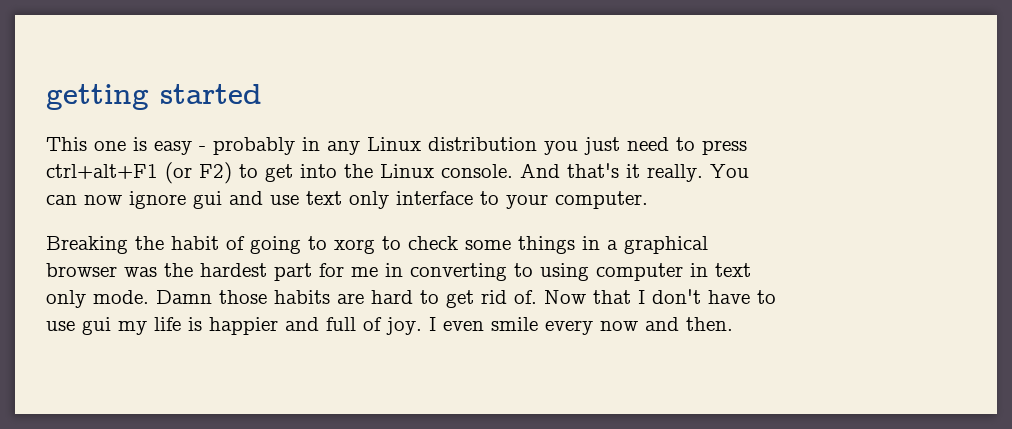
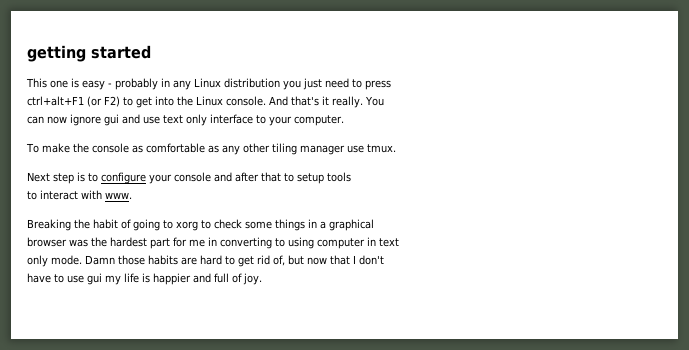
+ To make the console as comfortable as any other tiling manager use tmux.
+ Next step is to configure your console and after that to setup tools
+ to interact with www.
- Damn those habits are hard to get rid of. Now that I don't have to
- use gui my life is happier and full of joy. I even smile every now and then.
+ Damn those habits are hard to get rid of, but now that I don't
+ have to use gui my life is happier and full of joy.

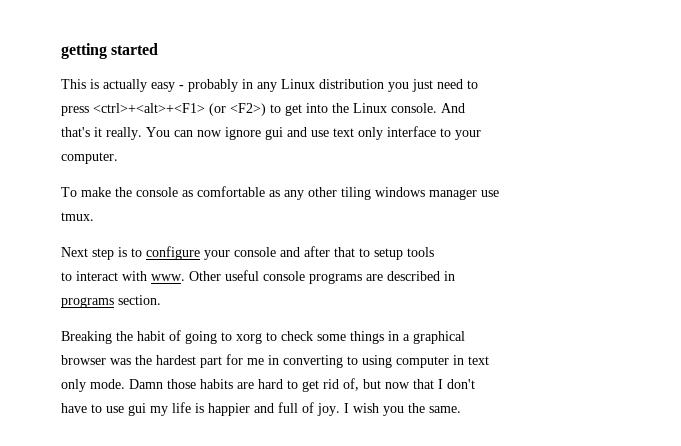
- This one is easy - probably in any Linux distribution you just need to press
- ctrl+alt+F1 (or F2) to get into the Linux console.
+ This is actually easy - probably in any Linux distribution you just need to
+ press <ctrl>+<alt>+<F1> (or <F2>) to get into the Linux console.
- And that's it really.
+ And
+ that's it really.
- You
- can now ignore gui and use text only interface to your computer.
+ You can now ignore gui and use text only interface to your
+ computer.
- To make the console as comfortable as any other tiling manager use tmux.
+ To make the console as comfortable as any other tiling windows manager use
+ tmux.
+ Other useful console programs are described in
+ programs section.
+ I wish you the same.

